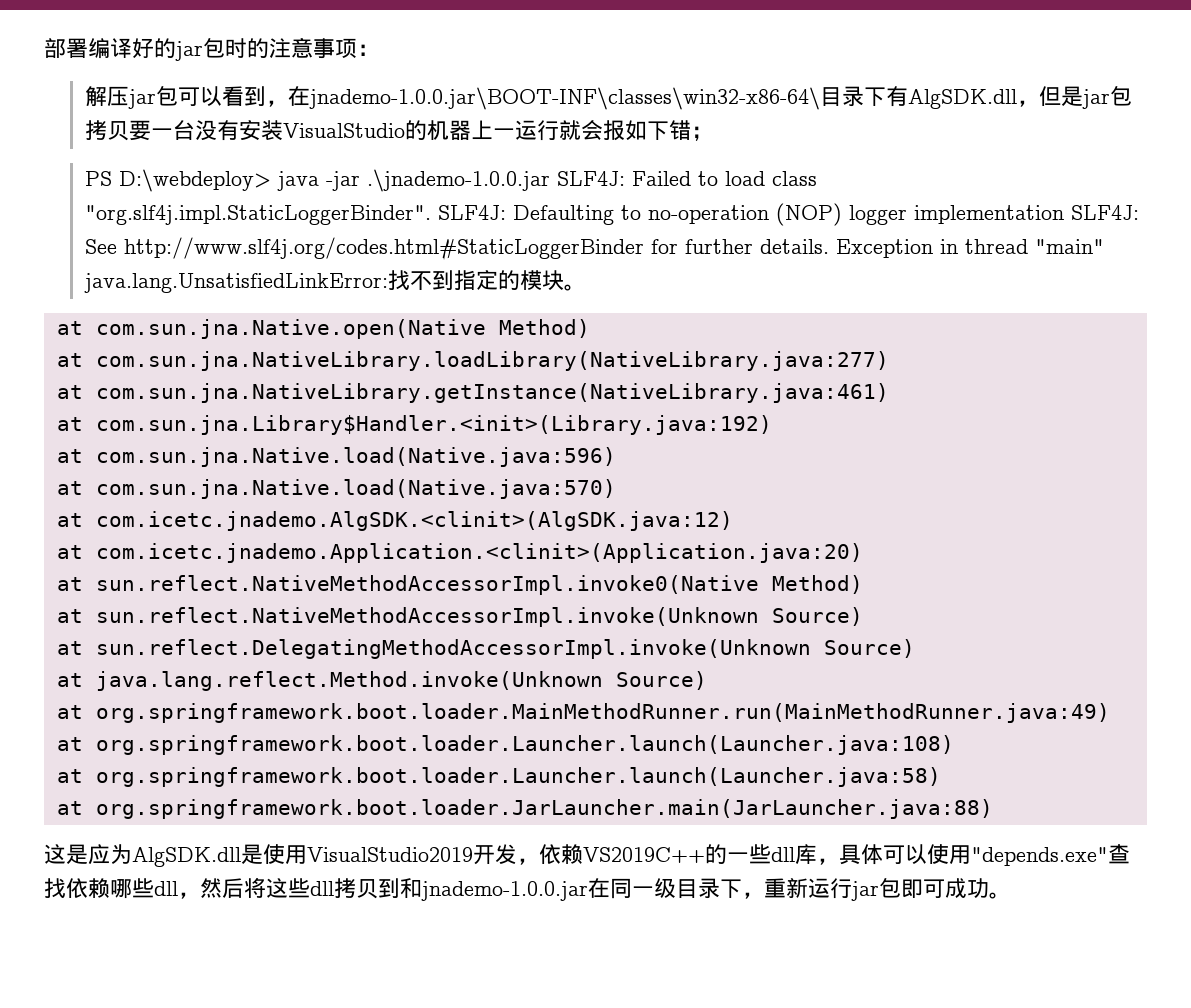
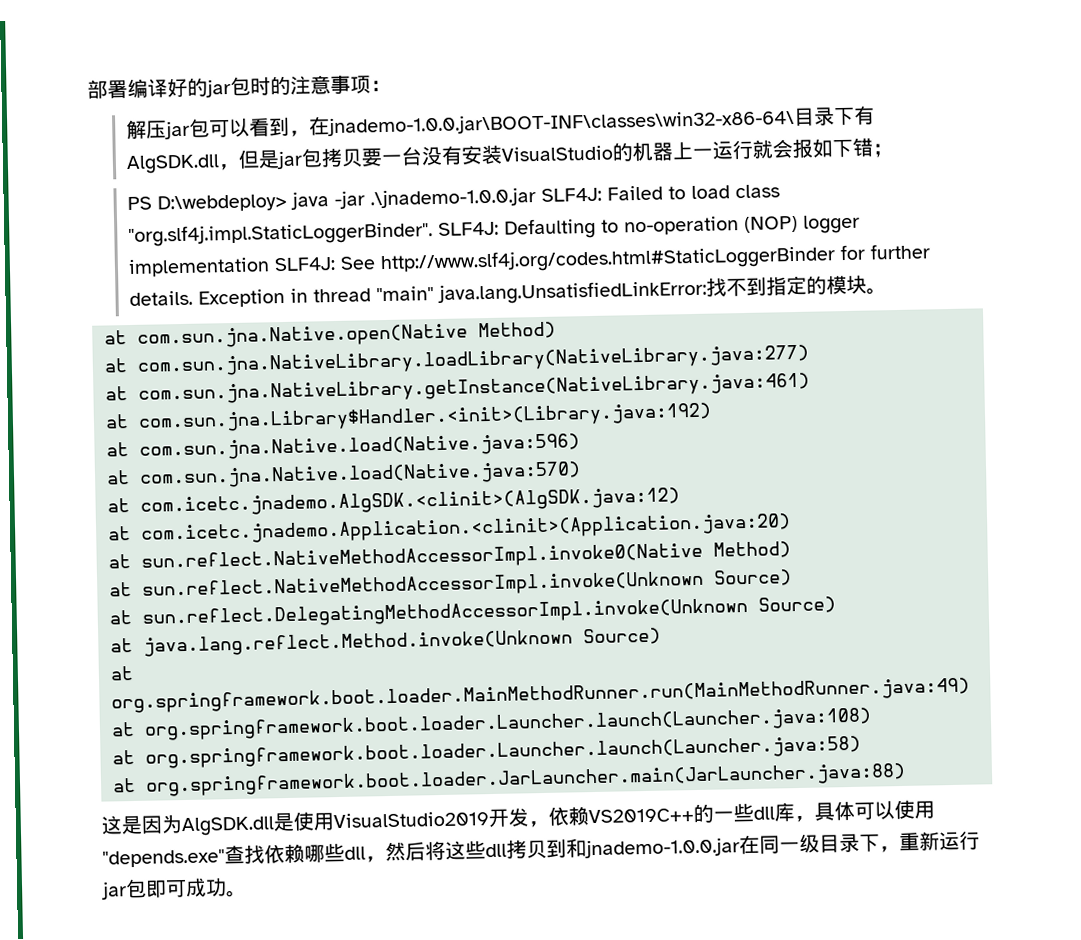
- 这是应为AlgSDK.dll是使用VisualStudio2019开发，依赖VS2019C++的一些dll库，具体可以使用"depends.exe"查找依赖哪些dll，然后将这些dll拷贝到和jnademo-1.0.0.jar在同一级目录下，重新运行jar包即可成功。
+ 这是因为AlgSDK.dll是使用VisualStudio2019开发，依赖VS2019C++的一些dll库，具体可以使用"depends.exe"查找依赖哪些dll，然后将这些dll拷贝到和jnademo-1.0.0.jar在同一级目录下，重新运行jar包即可成功。

